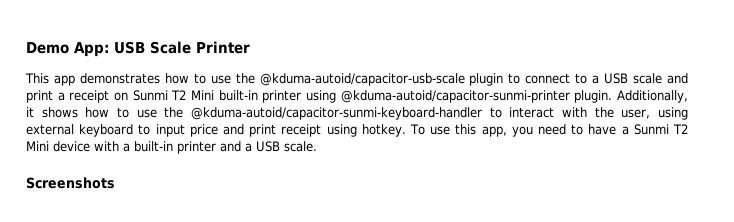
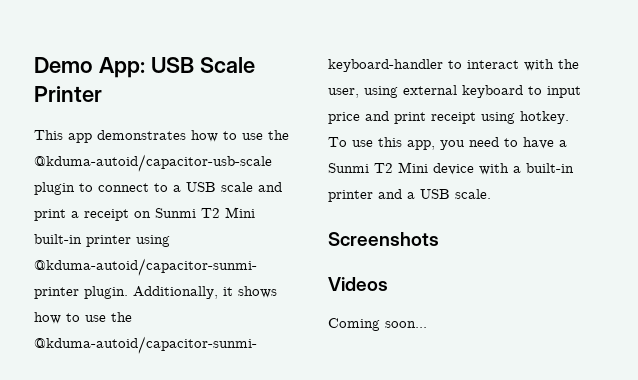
+ Videos
+ Coming soon...

